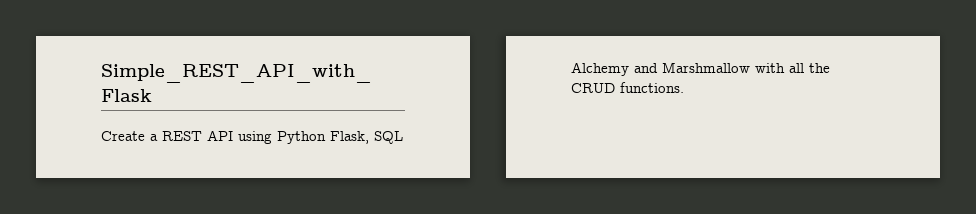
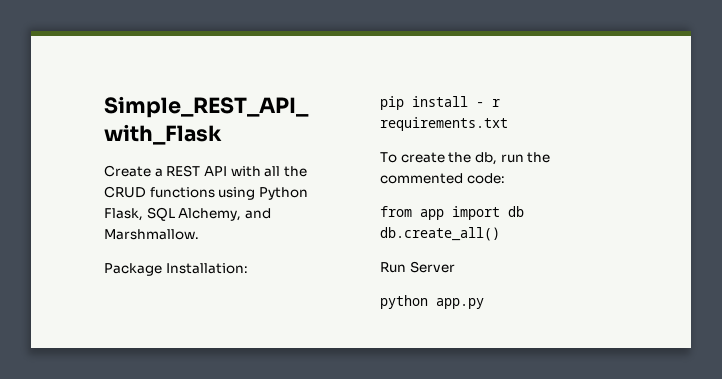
- Create a REST API using Python Flask, SQL Alchemy and Marshmallow with all the CRUD functions.
+ Create a REST API with all the CRUD functions using Python Flask, SQL Alchemy, and Marshmallow.
+ Package Installation:
+ pip install - r requirements.txt
+ To create the db, run the commented code:
+ from app import db db.create_all()
+ Run Server
+ python app.py

